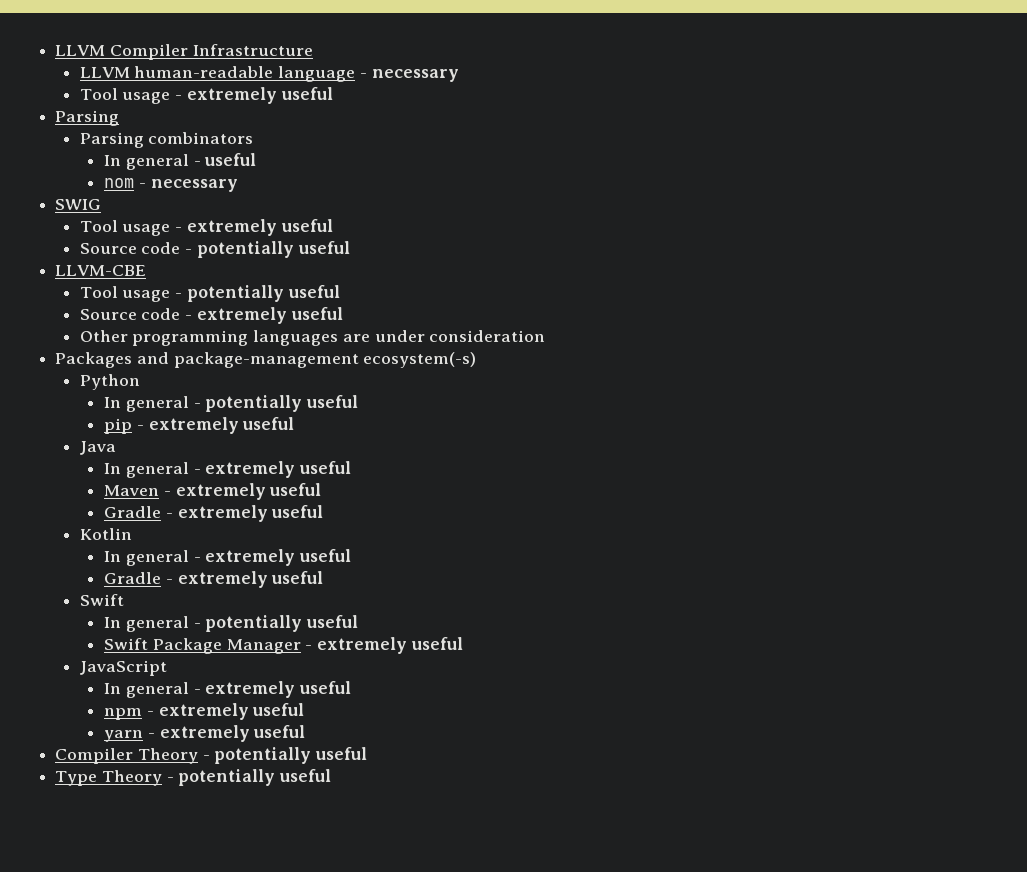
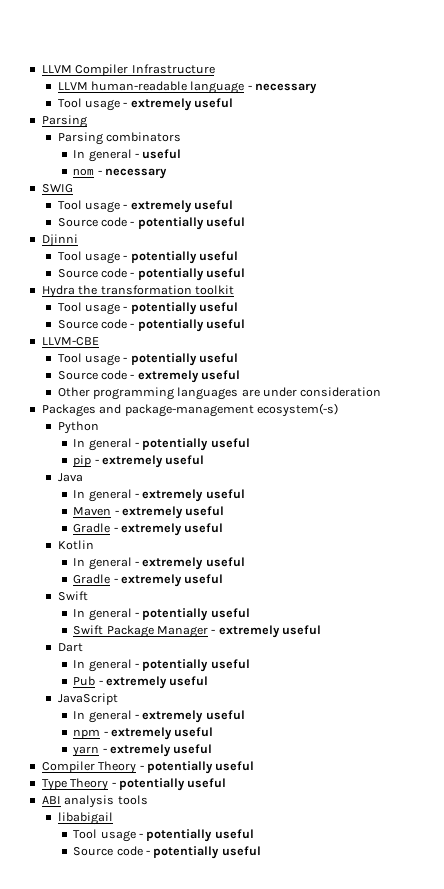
+ Djinni
+ Tool usage - potentially useful
+ Source code - potentially useful
+ Hydra the transformation toolkit
+ Tool usage - potentially useful
+ Source code - potentially useful
+ Dart
+ In general - potentially useful
+ Pub - extremely useful
+ ABI analysis tools
+ libabigail
+ Tool usage - potentially useful
+ Source code - potentially useful

